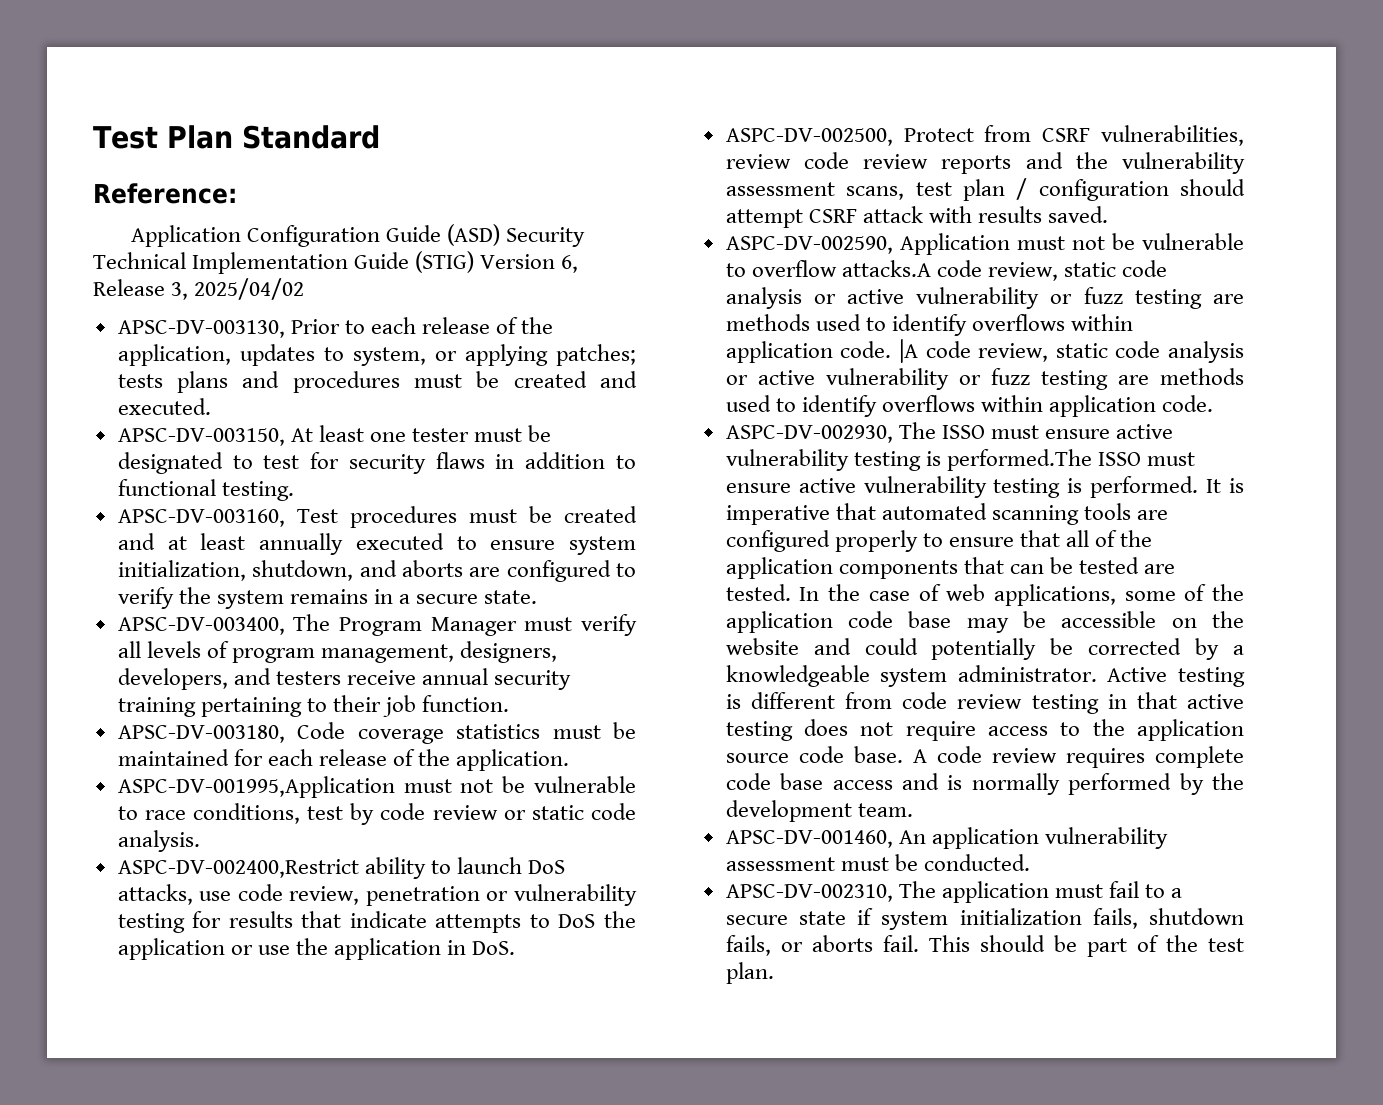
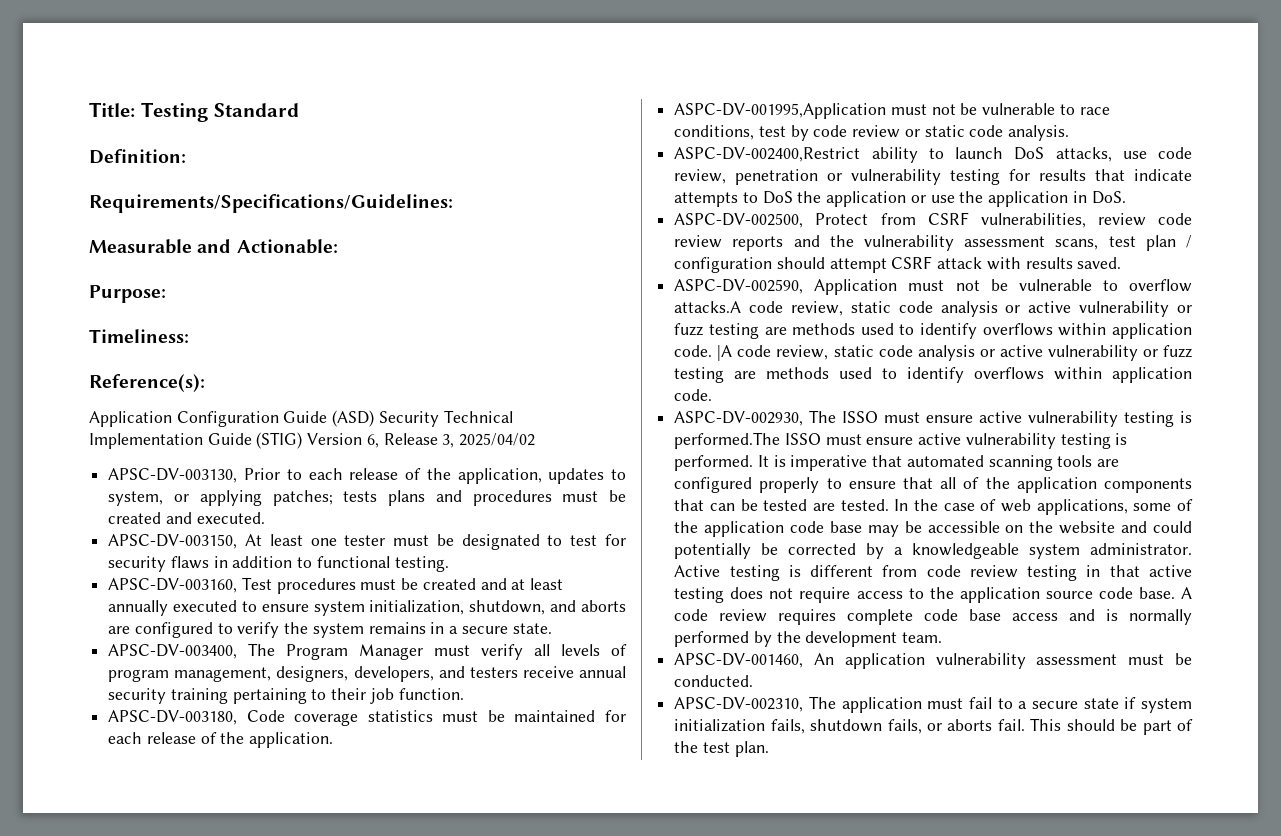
- Test Plan Standard
+ Title: Testing Standard
- Reference:
+ Definition:
+ Requirements/Specifications/Guidelines:
+ Measurable and Actionable:
+ Purpose:
+ Timeliness:
+ Reference(s):

